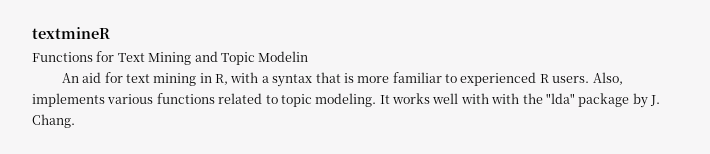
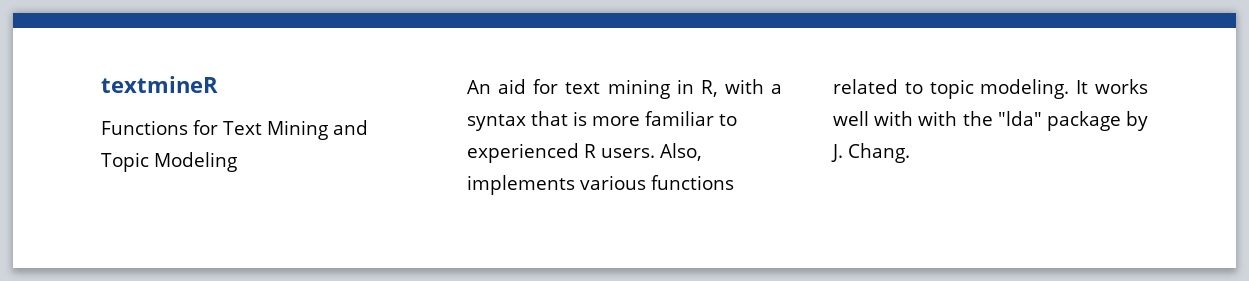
- Functions for Text Mining and Topic Modelin
+ Functions for Text Mining and Topic Modeling

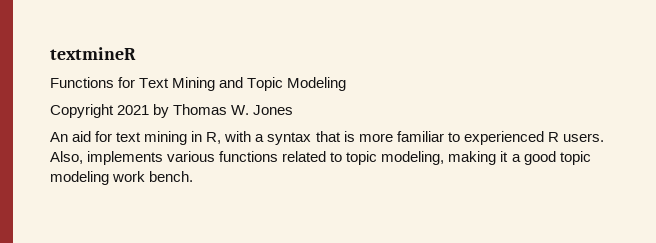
+ Copyright 2021 by Thomas W. Jones
- Also, implements various functions related to topic modeling. It works well with with the "lda" package by J. Chang.
+ Also, implements various functions related to topic modeling, making it a good topic modeling work bench.

